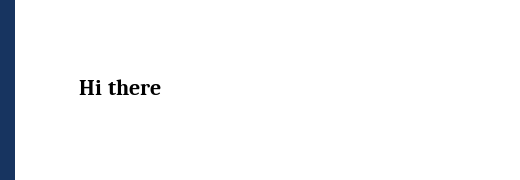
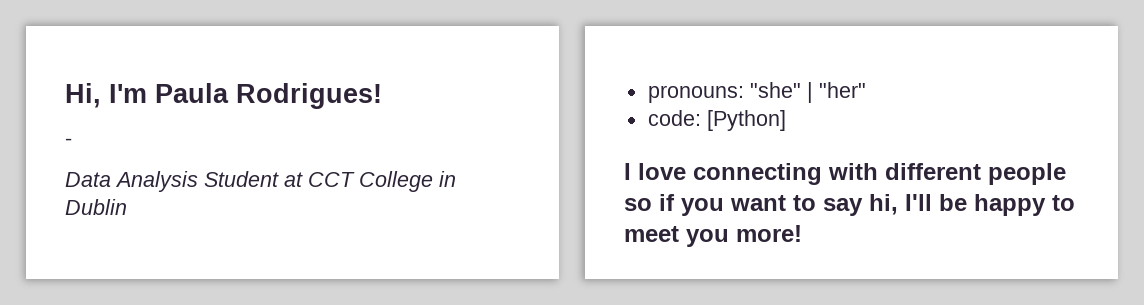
- Hi there
+ Hi, I'm Paula Rodrigues!
+ -
+ Data Analysis Student at CCT College in Dublin
+ pronouns: "she" | "her"
+ code: [Python]
+ I love connecting with different people so if you want to say hi, I'll be happy to meet you more!

